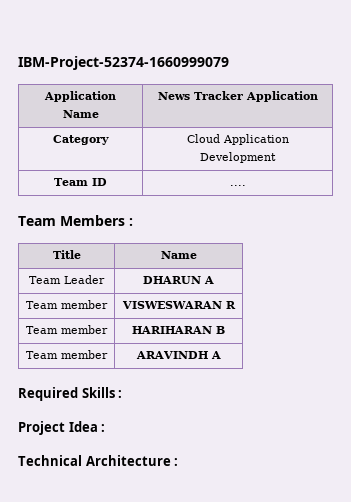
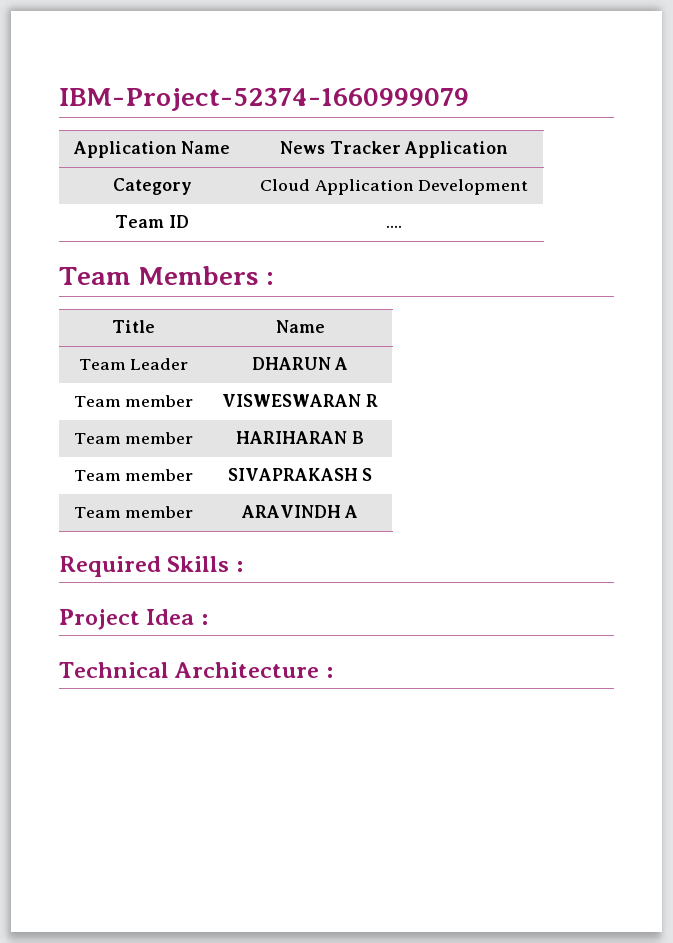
+ Team member | SIVAPRAKASH S

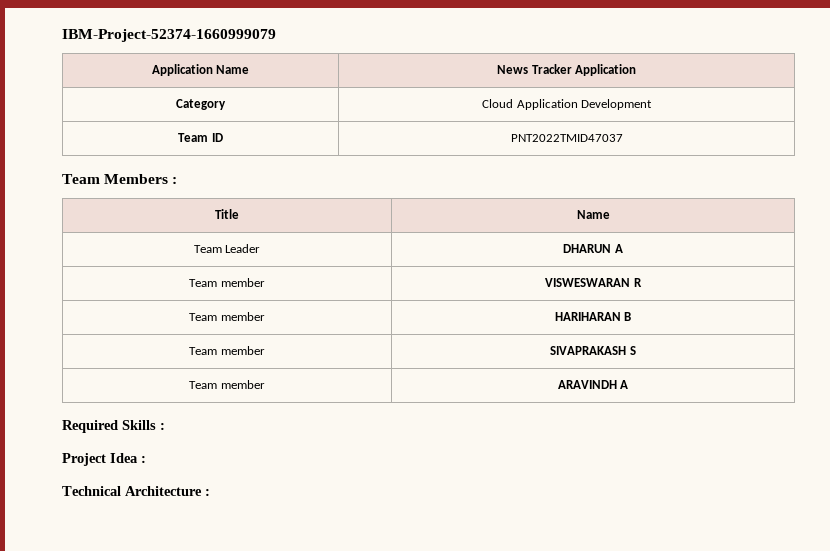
- Team ID | ....
+ Team ID | PNT2022TMID47037

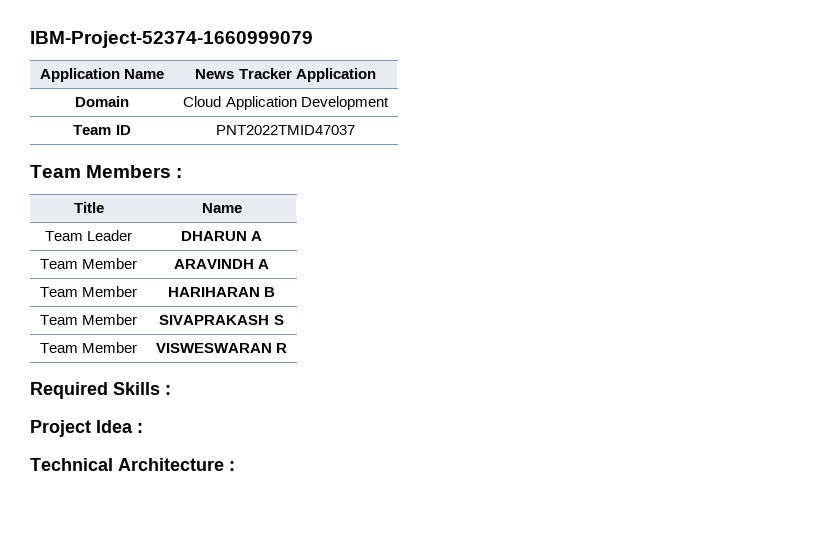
- Category | Cloud Application Development
+ Domain | Cloud Application Development
- Team member | VISWESWARAN R
- Team member | HARIHARAN B
+ Team Member | ARAVINDH A
+ Team Member | HARIHARAN B
- Team member | SIVAPRAKASH S
+ Team Member | SIVAPRAKASH S
- Team member | ARAVINDH A
+ Team Member | VISWESWARAN R

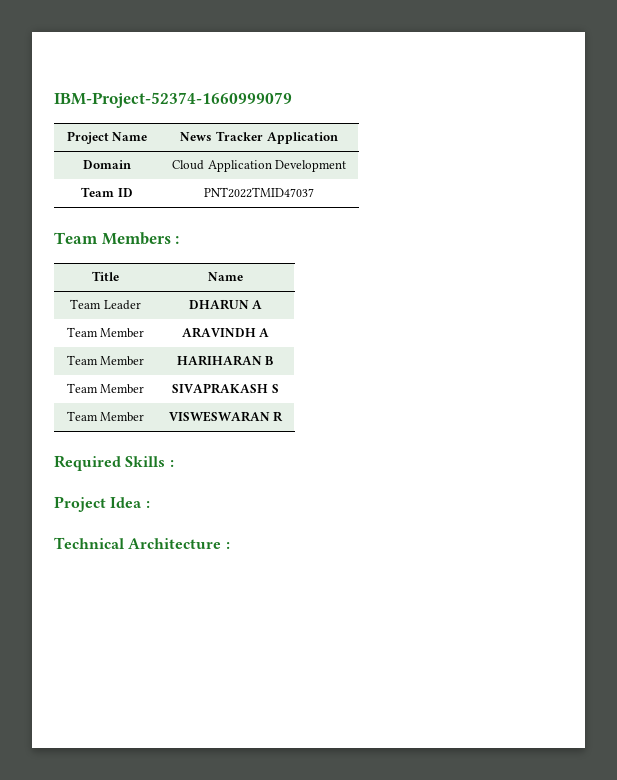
- Application Name | News Tracker Application
+ Project Name | News Tracker Application

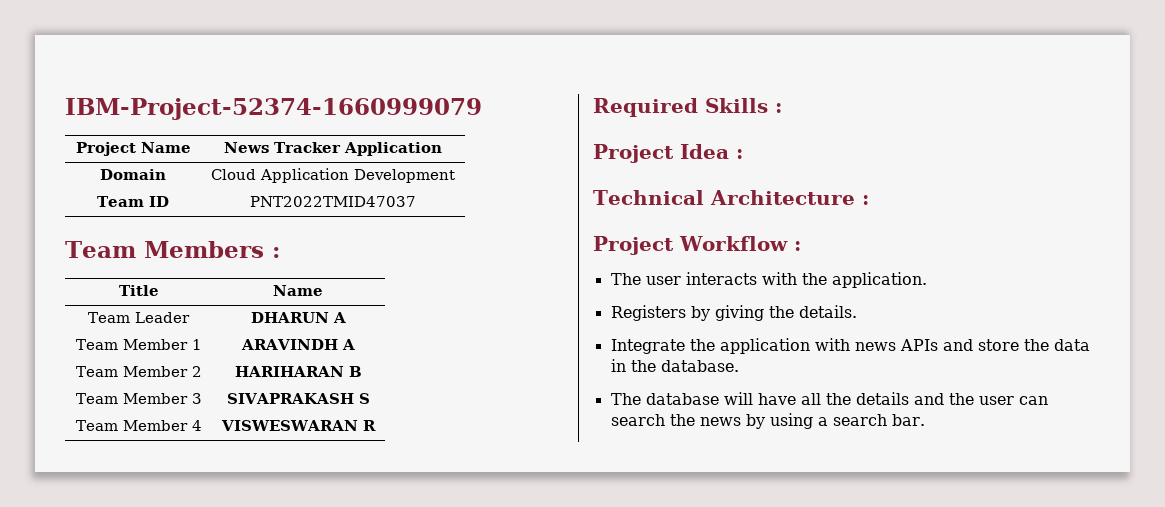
- Team Member | ARAVINDH A
+ Team Member 1 | ARAVINDH A
- Team Member | HARIHARAN B
+ Team Member 2 | HARIHARAN B
- Team Member | SIVAPRAKASH S
+ Team Member 3 | SIVAPRAKASH S
- Team Member | VISWESWARAN R
+ Team Member 4 | VISWESWARAN R
+ Project Workflow :
+ The user interacts with the application.
+ Registers by giving the details.
+ Integrate the application with news APIs and store the data in the database.
+ The database will have all the details and the user can search the news by using a search bar.

